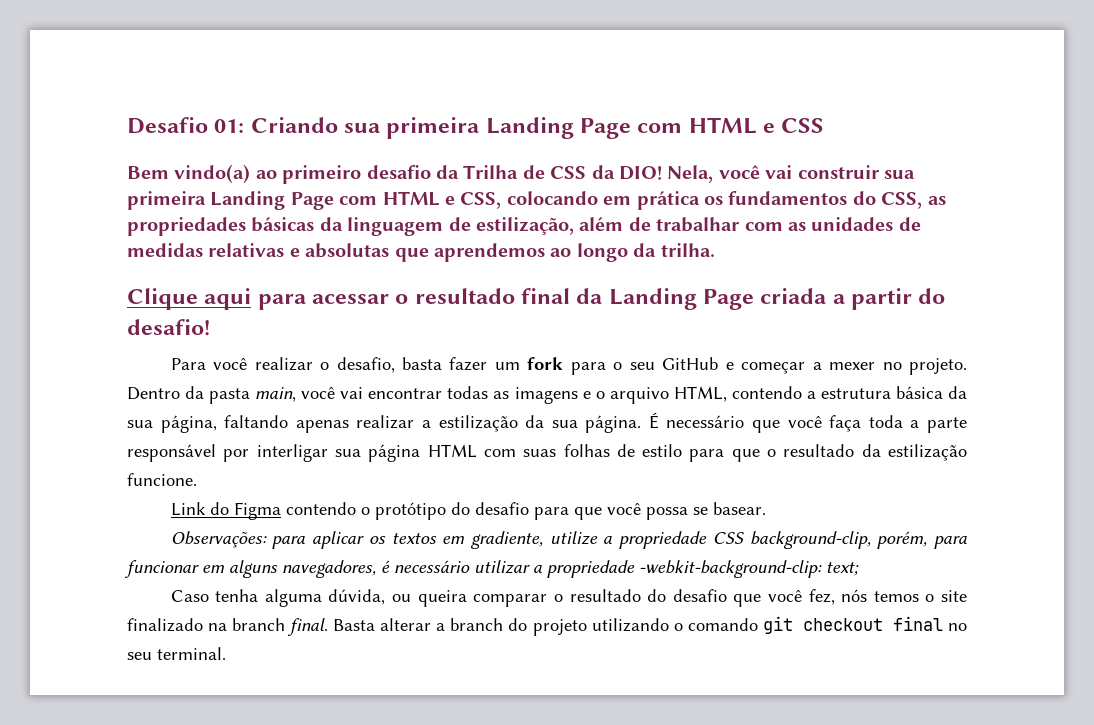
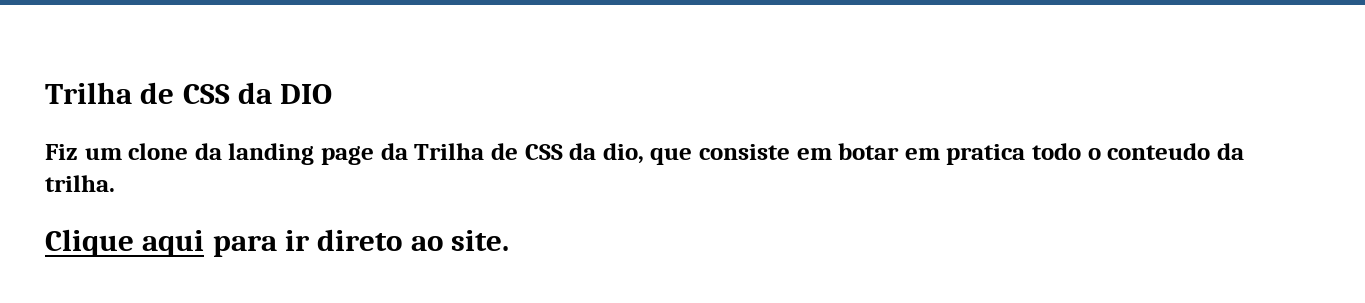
- Desafio 01: Criando sua primeira Landing Page com HTML e CSS
- Bem vindo(a) ao primeiro desafio da Trilha de CSS da DIO! Nela, você vai construir sua primeira Landing Page com HTML e CSS, colocando em prática os fundamentos do CSS, as propriedades básicas da linguagem de estilização, além de trabalhar com as unidades de medidas relativas e absolutas que aprendemos ao longo da trilha.
+ Trilha de CSS da DIO
+ Fiz um clone da landing page da Trilha de CSS da dio, que consiste em botar em pratica todo o conteudo da trilha.
- Clique aqui para acessar o resultado final da Landing Page criada a partir do desafio!
- Para você realizar o desafio, basta fazer um fork para o seu GitHub e começar a mexer no projeto. Dentro da pasta main, você vai encontrar todas as imagens e o arquivo HTML, contendo a estrutura básica da sua página, faltando apenas realizar a estilização da sua página. É necessário que você faça toda a parte responsável por interligar sua página HTML com suas folhas de estilo para que o resultado da estilização funcione.
- Link do Figma contendo o protótipo do desafio para que você possa se basear.
- Observações: para aplicar os textos em gradiente, utilize a propriedade CSS background-clip, porém, para funcionar em alguns navegadores, é necessário utilizar a propriedade -webkit-background-clip: text;
- Caso tenha alguma dúvida, ou queira comparar o resultado do desafio que você fez, nós temos o site finalizado na branch final. Basta alterar a branch do projeto utilizando o comando git checkout final no seu terminal.
+ Clique aqui para ir direto ao site.

